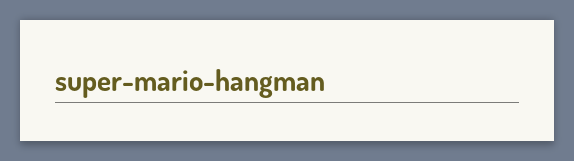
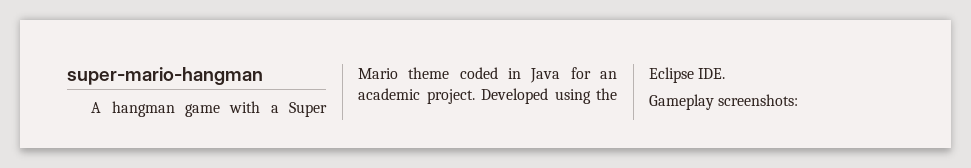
+ A hangman game with a Super Mario theme coded in Java for an academic project. Developed using the Eclipse IDE.
+ Gameplay screenshots:

